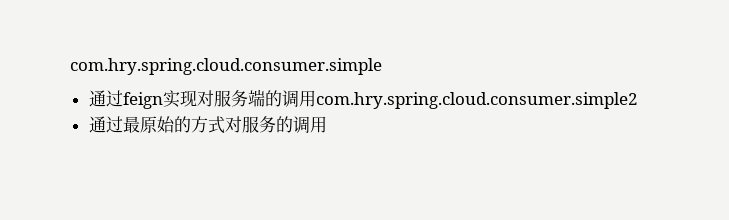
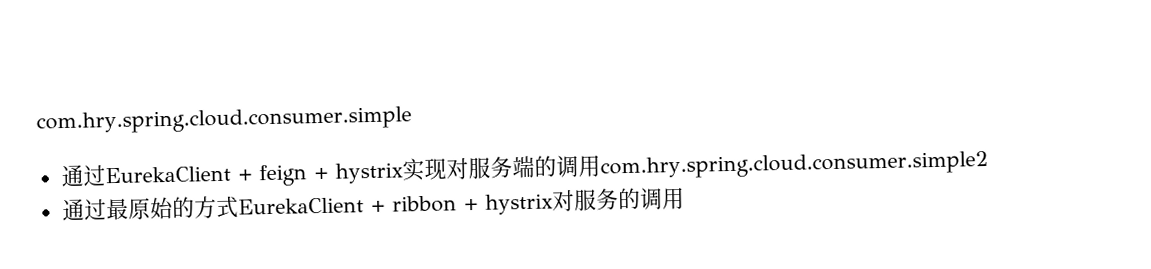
- 通过feign实现对服务端的调用com.hry.spring.cloud.consumer.simple2
+ 通过EurekaClient + feign + hystrix实现对服务端的调用com.hry.spring.cloud.consumer.simple2
- 通过最原始的方式对服务的调用
+ 通过最原始的方式EurekaClient + ribbon + hystrix对服务的调用

